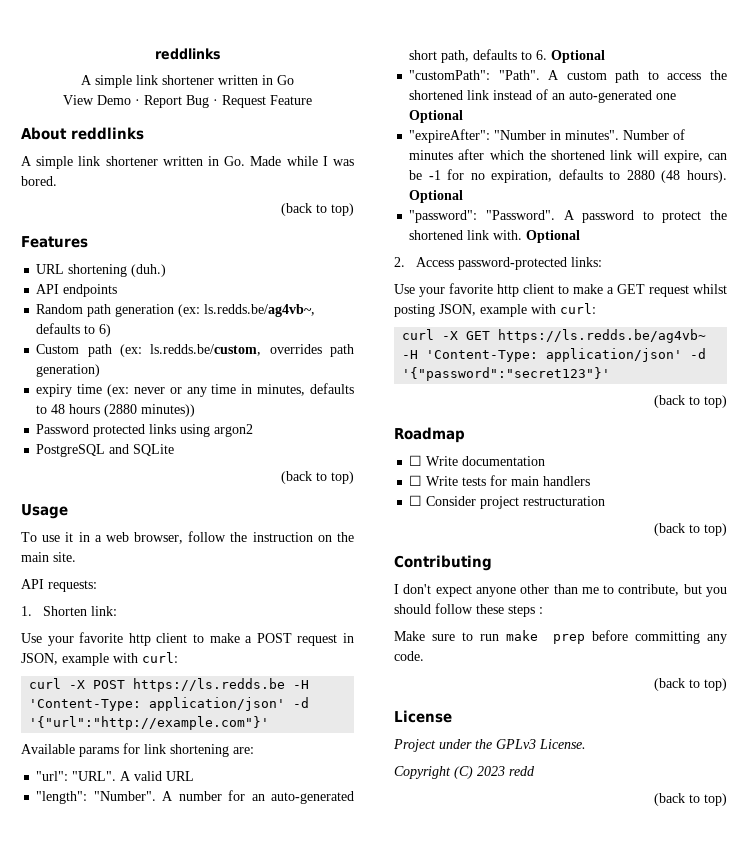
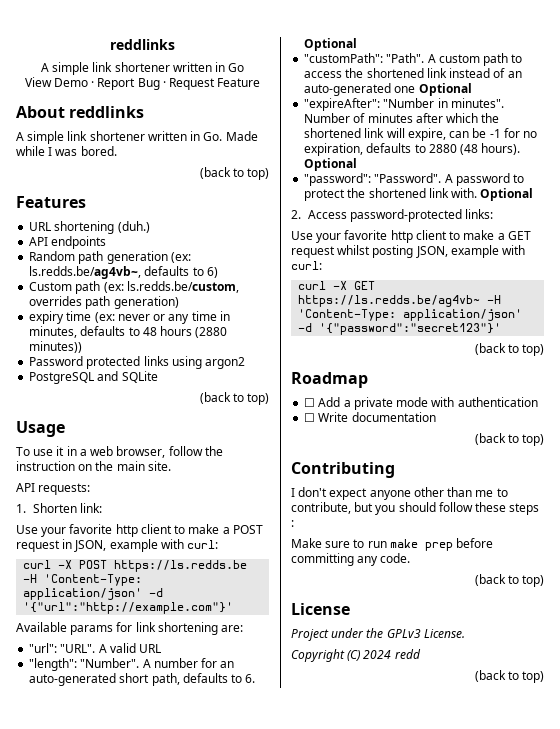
+ ☐ Add a private mode with authentication
  ☐ Write documentation
- ☐ Write tests for main handlers
- ☐ Consider project restructuration
- Copyright (C) 2023 redd
+ Copyright (C) 2024 redd

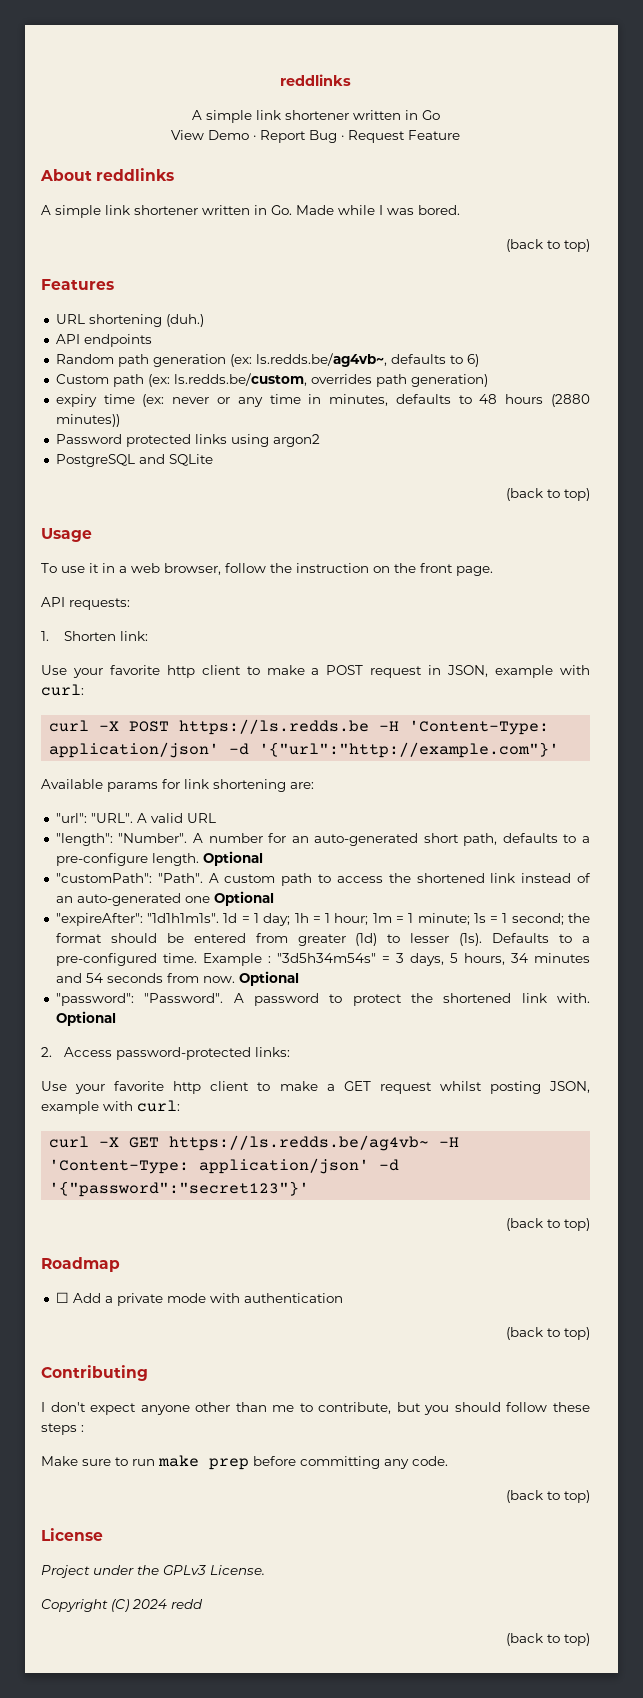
- To use it in a web browser, follow the instruction on the main site.
+ To use it in a web browser, follow the instruction on the front page.
- A number for an auto-generated short path, defaults to 6. Optional
+ A number for an auto-generated short path, defaults to a pre-configure length. Optional
- "expireAfter": "Number in minutes". Number of minutes after which the shortened link will expire, can be -1 for no expiration, defaults to 2880 (48 hours).
+ "expireAfter": "1d1h1m1s". 1d = 1 day; 1h = 1 hour; 1m = 1 minute; 1s = 1 second; the format should be entered from greater (1d) to lesser (1s). Defaults to a pre-configured time. Example : "3d5h34m54s" = 3 days, 5 hours, 34 minutes and 54 seconds from now.
- ☐ Write documentation

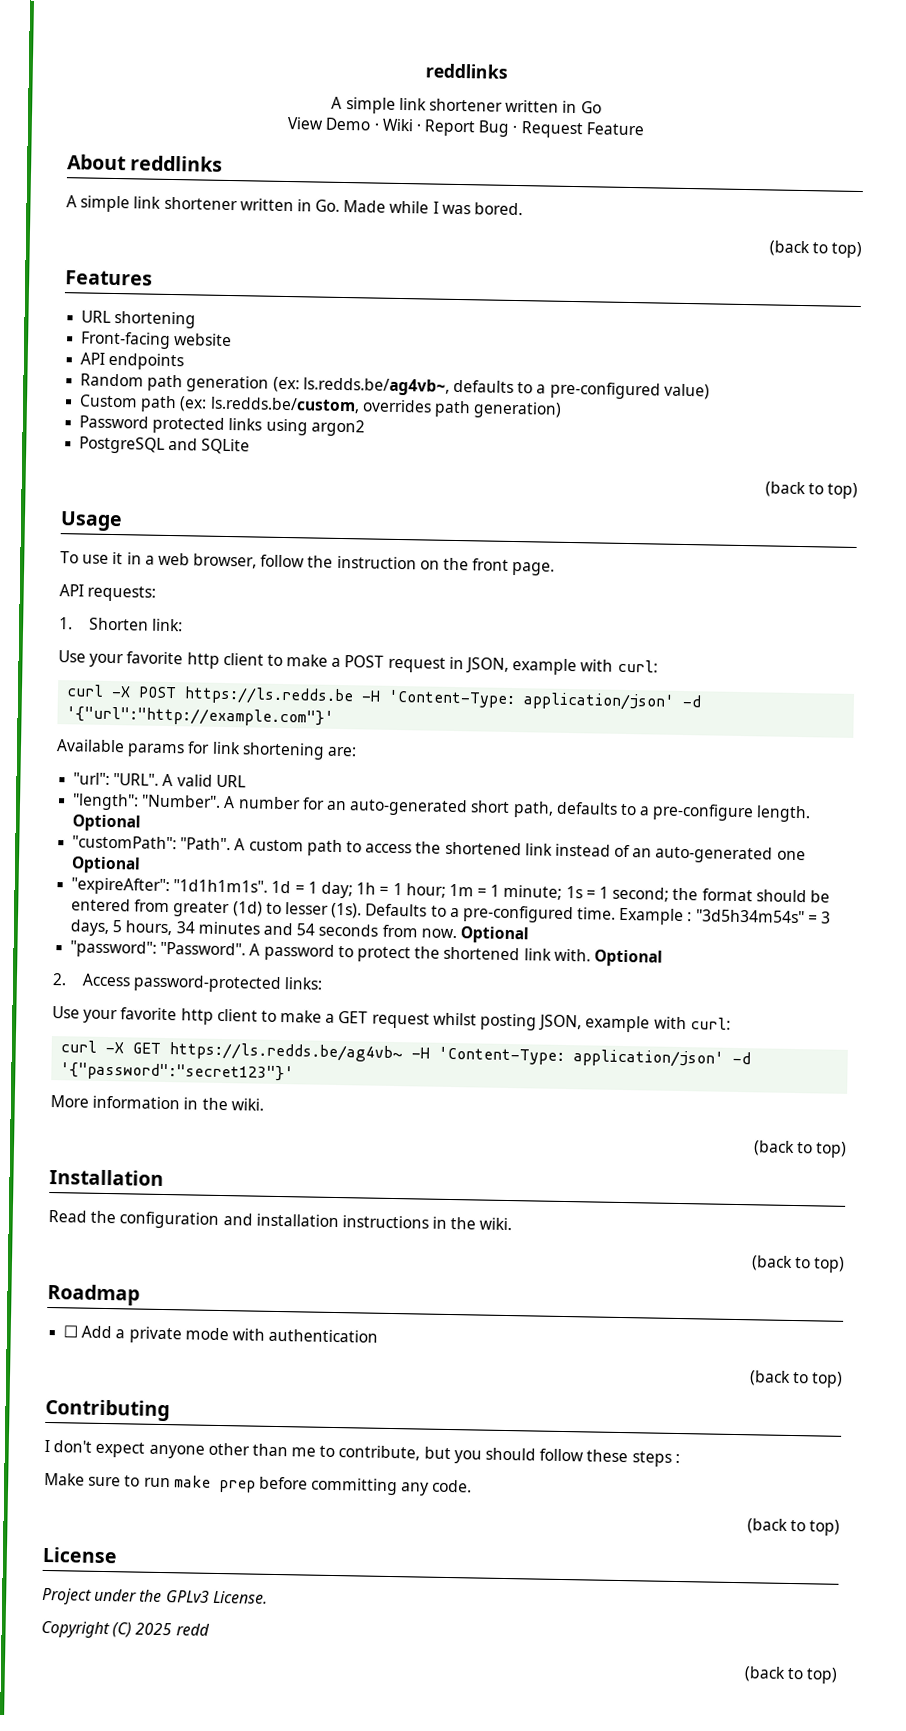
- View Demo · Report Bug · Request Feature
+ View Demo · Wiki · Report Bug · Request Feature
- URL shortening (duh.)
+ URL shortening
+ Front-facing website
- Random path generation (ex: ls.redds.be/ag4vb~, defaults to 6)
+ Random path generation (ex: ls.redds.be/ag4vb~, defaults to a pre-configured value)
- expiry time (ex: never or any time in minutes, defaults to 48 hours (2880 minutes))
+ More information in the wiki.
+ (back to top)
+ Installation
+ Read the configuration and installation instructions in the wiki.
- Copyright (C) 2024 redd
+ Copyright (C) 2025 redd

